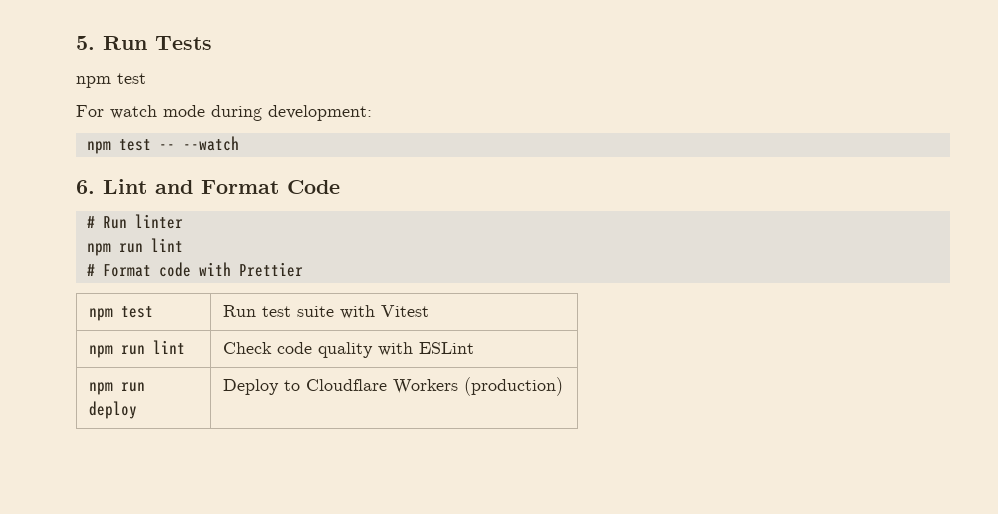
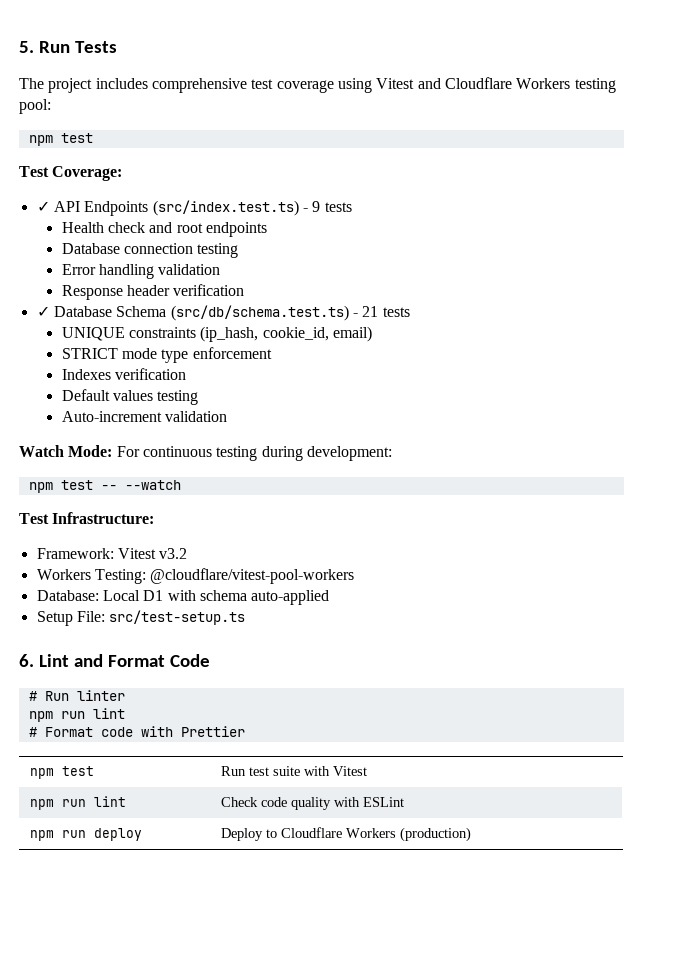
  5. Run Tests
+ The project includes comprehensive test coverage using Vitest and Cloudflare Workers testing pool:
  npm test
- For watch mode during development:
+ Test Coverage:
+ ✓ API Endpoints (src/index.test.ts) - 9 tests
+ Health check and root endpoints
+ Database connection testing
+ Error handling validation
+ Response header verification
+ ✓ Database Schema (src/db/schema.test.ts) - 21 tests
+ UNIQUE constraints (ip_hash, cookie_id, email)
+ STRICT mode type enforcement
+ Indexes verification
+ Default values testing
+ Auto-increment validation
+ Watch Mode: For continuous testing during development:
+ Test Infrastructure:
+ Framework: Vitest v3.2
+ Workers Testing: @cloudflare/vitest-pool-workers
+ Database: Local D1 with schema auto-applied
+ Setup File: src/test-setup.ts

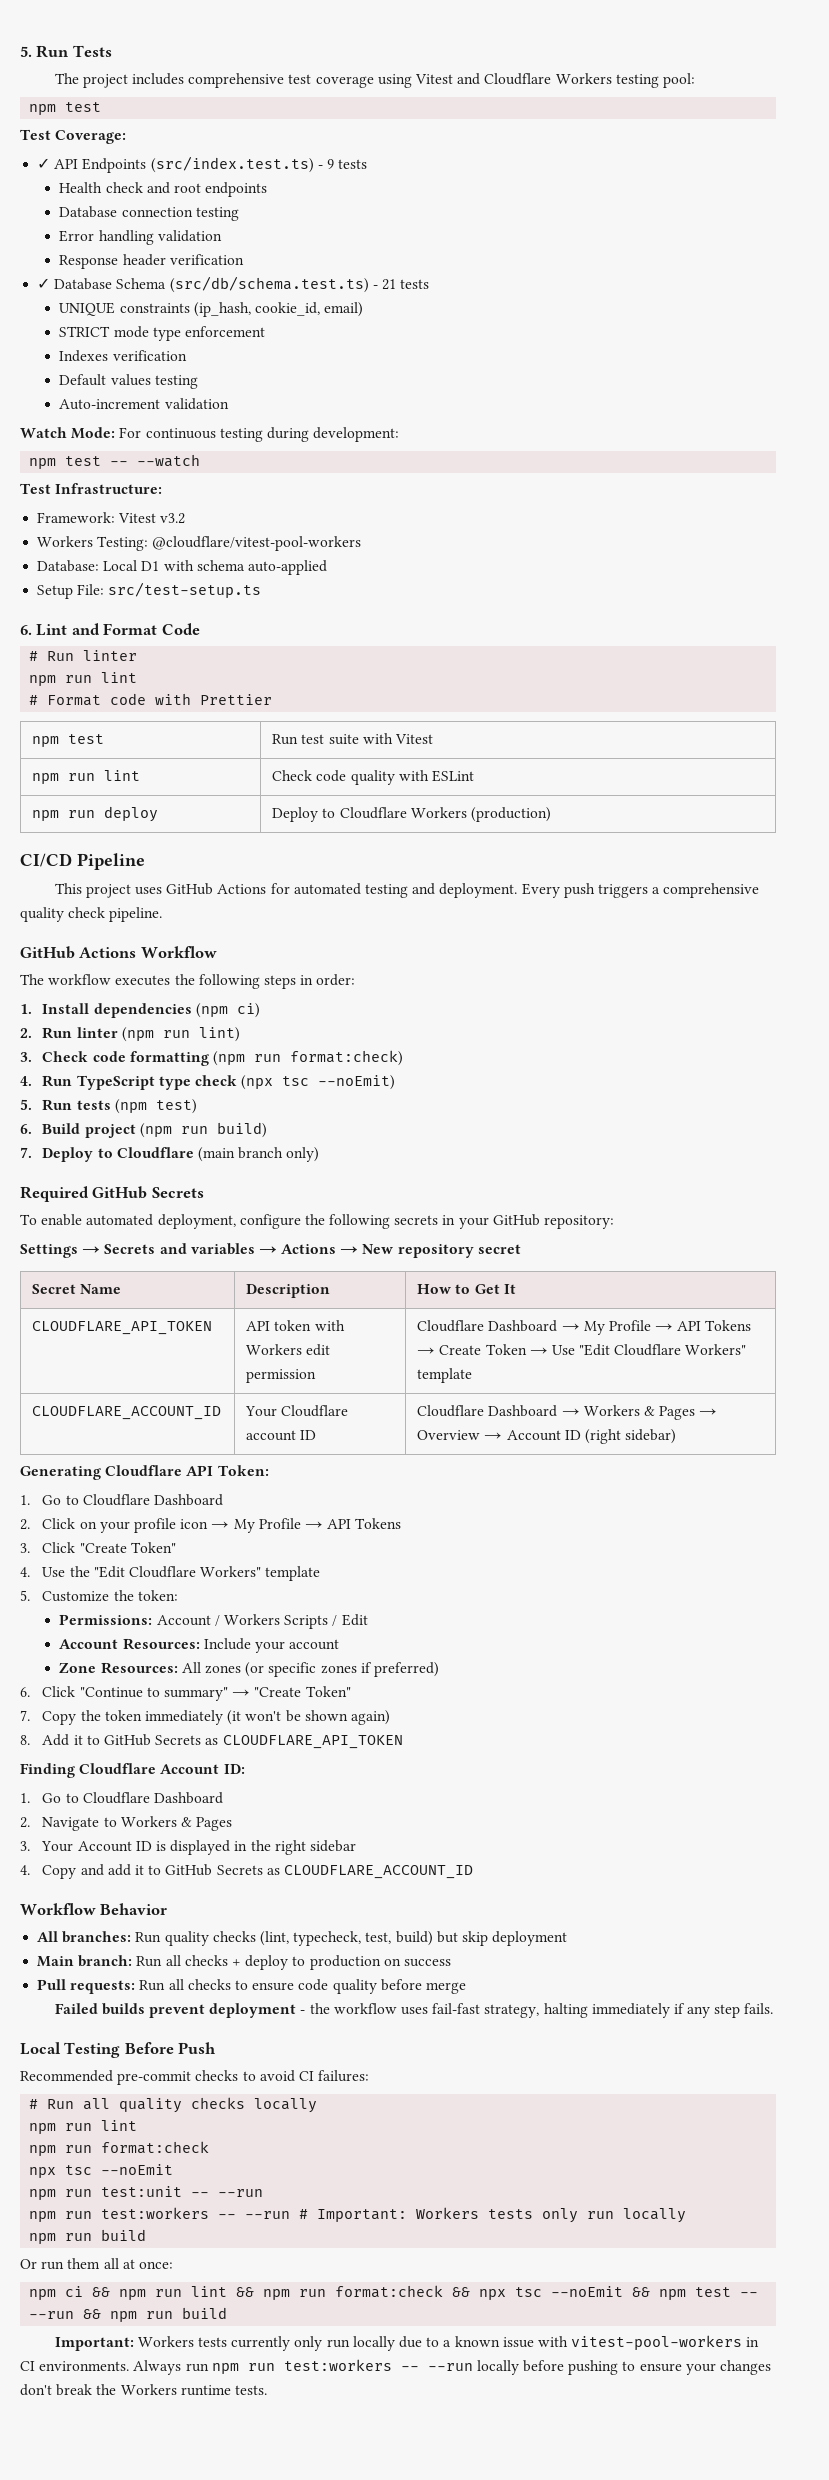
+ CI/CD Pipeline
+ This project uses GitHub Actions for automated testing and deployment. Every push triggers a comprehensive quality check pipeline.
+ GitHub Actions Workflow
+ The workflow executes the following steps in order:
+ 1. Install dependencies (npm ci)
+ 2. Run linter (npm run lint)
+ 3. Check code formatting (npm run format:check)
+ 4. Run TypeScript type check (npx tsc --noEmit)
+ 5. Run tests (npm test)
+ 6. Build project (npm run build)
+ 7. Deploy to Cloudflare (main branch only)
+ Required GitHub Secrets
+ To enable automated deployment, configure the following secrets in your GitHub repository:
+ Settings → Secrets and variables → Actions → New repository secret
+ Secret Name | Description | How to Get It
+ CLOUDFLARE_API_TOKEN | API token with Workers edit permission | Cloudflare Dashboard → My Profile → API Tokens → Create Token → Use "Edit Cloudflare Workers" template
+ CLOUDFLARE_ACCOUNT_ID | Your Cloudflare account ID | Cloudflare Dashboard → Workers & Pages → Overview → Account ID (right sidebar)
+ Generating Cloudflare API Token:
+ 1. Go to Cloudflare Dashboard
+ 2. Click on your profile icon → My Profile → API Tokens
+ 3. Click "Create Token"
+ 4. Use the "Edit Cloudflare Workers" template
+ 5. Customize the token:
+ Permissions: Account / Workers Scripts / Edit
+ Account Resources: Include your account
+ Zone Resources: All zones (or specific zones if preferred)
+ 6. Click "Continue to summary" → "Create Token"
+ 7. Copy the token immediately (it won't be shown again)
+ 8. Add it to GitHub Secrets as CLOUDFLARE_API_TOKEN
+ Finding Cloudflare Account ID:
+ 1. Go to Cloudflare Dashboard
+ 2. Navigate to Workers & Pages
+ 3. Your Account ID is displayed in the right sidebar
+ 4. Copy and add it to GitHub Secrets as CLOUDFLARE_ACCOUNT_ID
+ Workflow Behavior
+ All branches: Run quality checks (lint, typecheck, test, build) but skip deployment
+ Main branch: Run all checks + deploy to production on success
+ Pull requests: Run all checks to ensure code quality before merge
+ Failed builds prevent deployment - the workflow uses fail-fast strategy, halting immediately if any step fails.
+ Local Testing Before Push
+ Recommended pre-commit checks to avoid CI failures:
+ # Run all quality checks locally
+ npm run lint
+ npm run format:check
+ npx tsc --noEmit
+ npm run test:unit -- --run
+ npm run test:workers -- --run # Important: Workers tests only run locally
+ npm run build
+ Or run them all at once:
+ npm ci && npm run lint && npm run format:check && npx tsc --noEmit && npm test -- --run && npm run build
+ Important: Workers tests currently only run locally due to a known issue with vitest-pool-workers in CI environments. Always run npm run test:workers -- --run locally before pushing to ensure your changes don't break the Workers runtime tests.

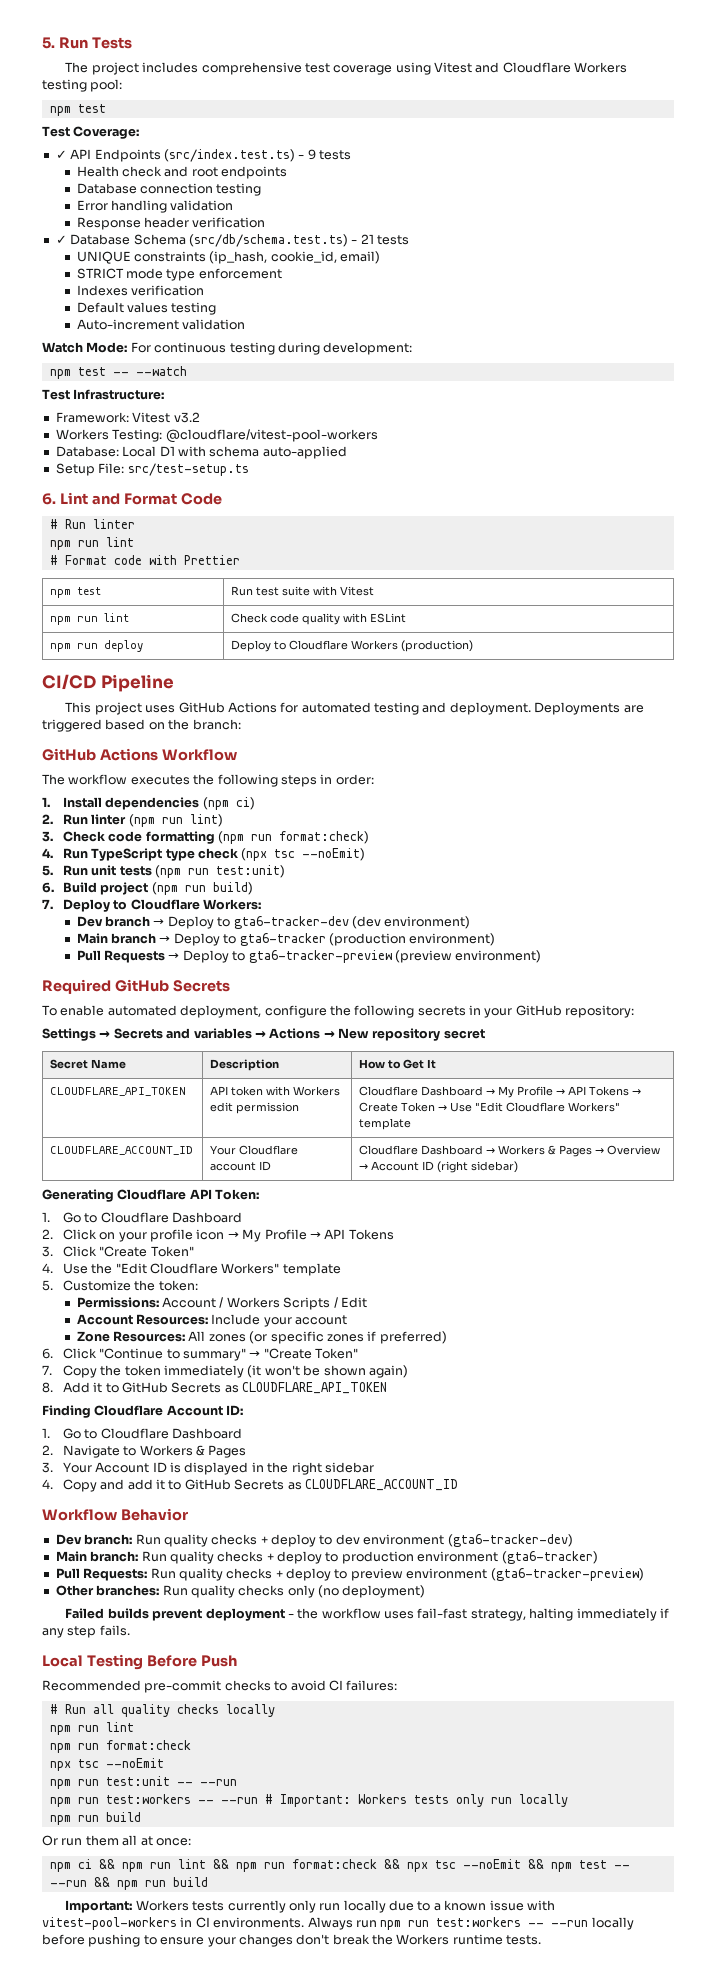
- Every push triggers a comprehensive quality check pipeline.
+ Deployments are triggered based on the branch:
- 5. Run tests (npm test)
+ 5. Run unit tests (npm run test:unit)
- 7. Deploy to Cloudflare (main branch only)
+ 7. Deploy to Cloudflare Workers:
+ Dev branch → Deploy to gta6-tracker-dev (dev environment)
+ Main branch → Deploy to gta6-tracker (production environment)
+ Pull Requests → Deploy to gta6-tracker-preview (preview environment)
- All branches: Run quality checks (lint, typecheck, test, build) but skip deployment
+ Dev branch: Run quality checks + deploy to dev environment (gta6-tracker-dev)
- Main branch: Run all checks + deploy to production on success
- Pull requests: Run all checks to ensure code quality before merge
+ Main branch: Run quality checks + deploy to production environment (gta6-tracker)
+ Pull Requests: Run quality checks + deploy to preview environment (gta6-tracker-preview)
+ Other branches: Run quality checks only (no deployment)

